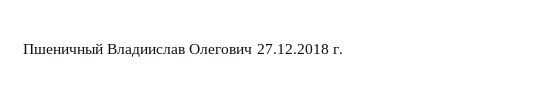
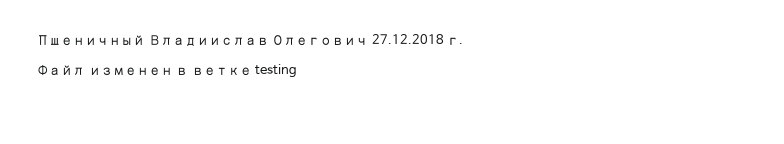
+ Файл изменен в ветке testing

